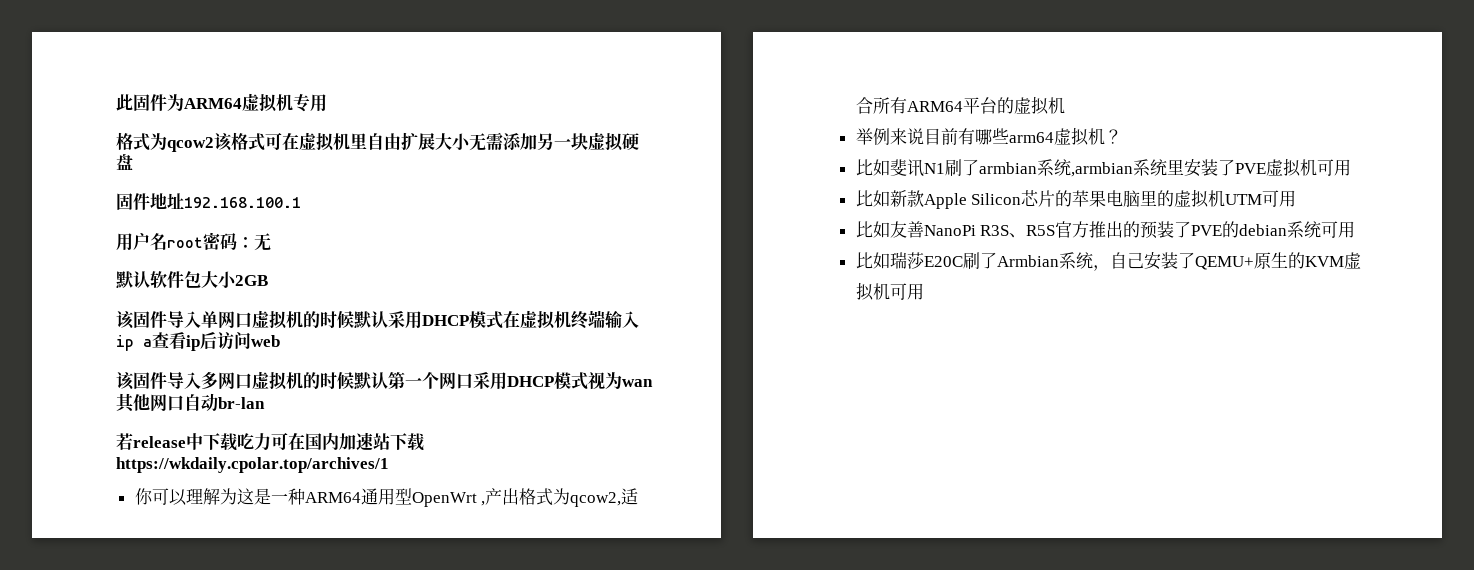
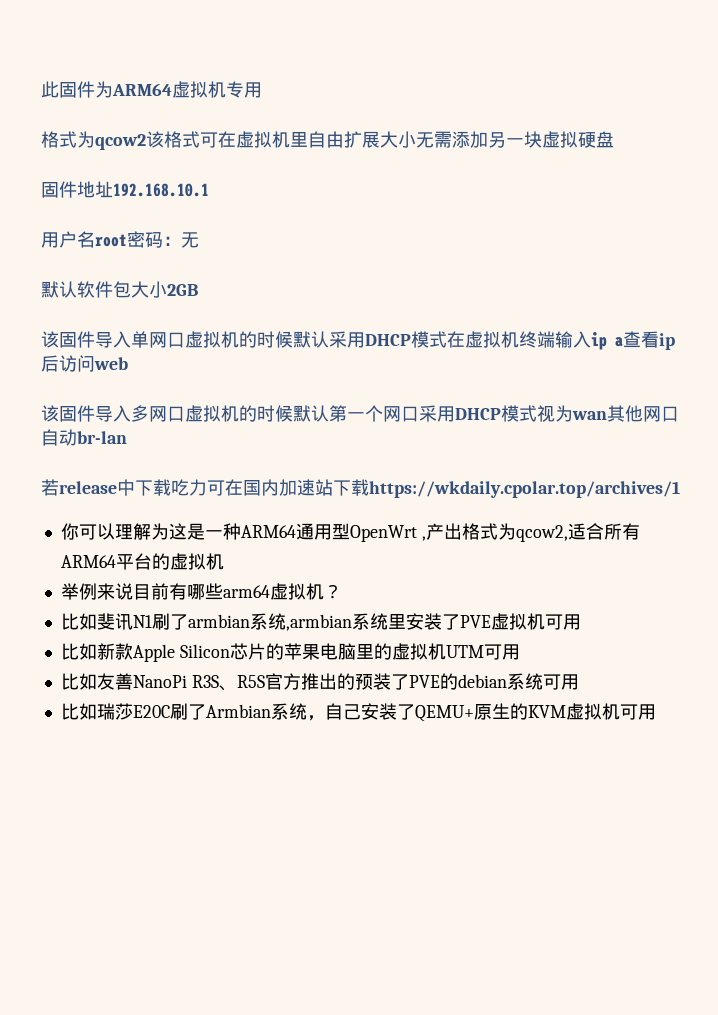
- 固件地址192.168.100.1
+ 固件地址192.168.10.1

